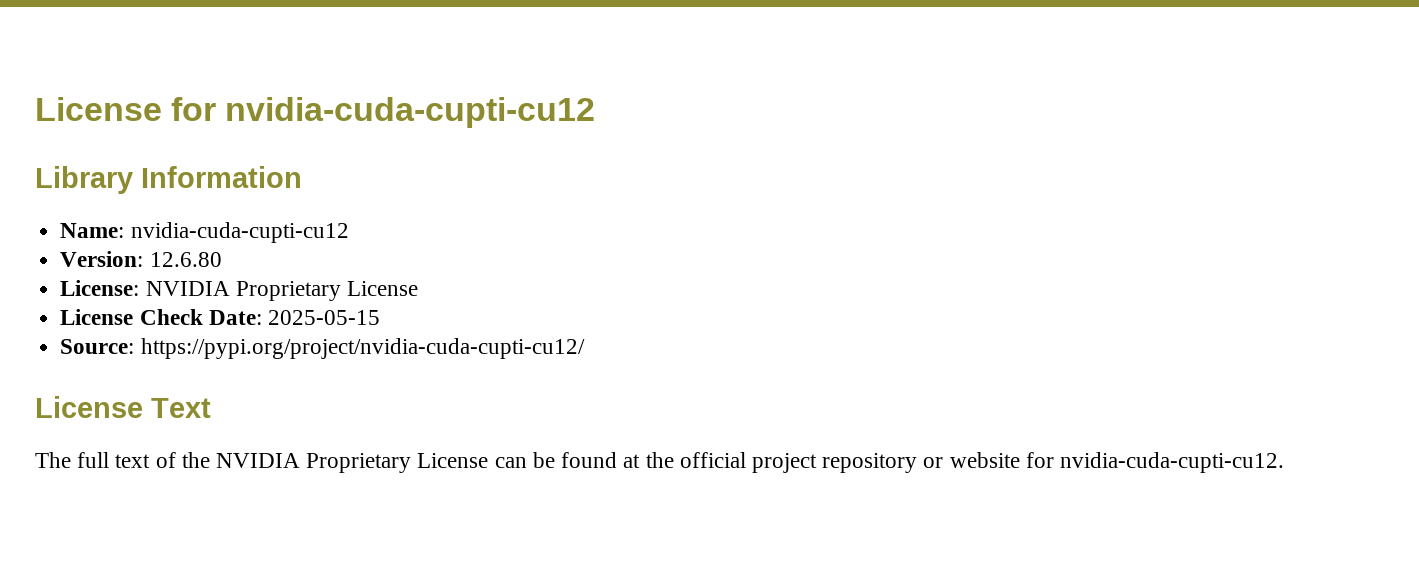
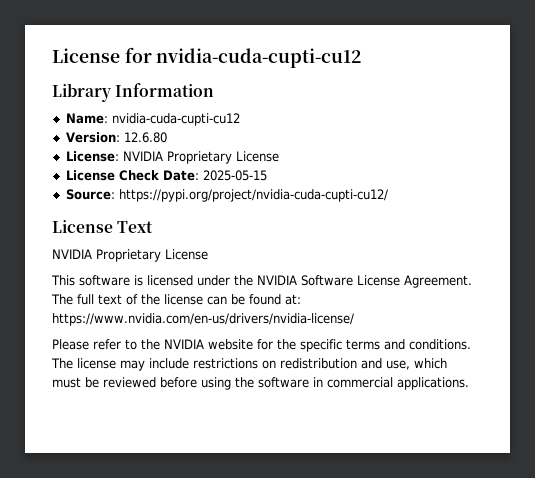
  License Text
- The full text of the NVIDIA Proprietary License can be found at the official project repository or website for nvidia-cuda-cupti-cu12.
+ NVIDIA Proprietary License
+ This software is licensed under the NVIDIA Software License Agreement. The full text of the license can be found at: https://www.nvidia.com/en-us/drivers/nvidia-license/
+ Please refer to the NVIDIA website for the specific terms and conditions. The license may include restrictions on redistribution and use, which must be reviewed before using the software in commercial applications.

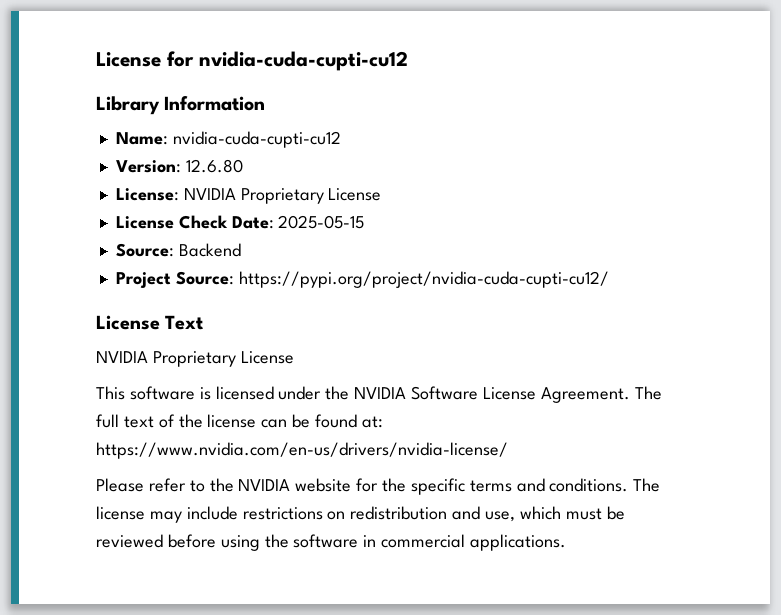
- Source: https://pypi.org/project/nvidia-cuda-cupti-cu12/
+ Source: Backend
+ Project Source: https://pypi.org/project/nvidia-cuda-cupti-cu12/

